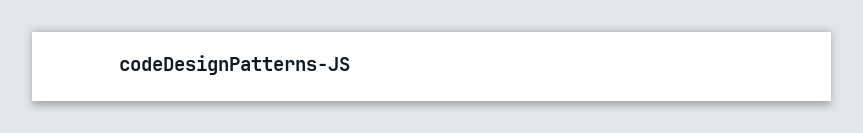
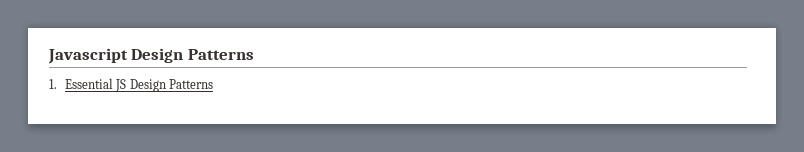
- codeDesignPatterns-JS
+ Javascript Design Patterns
+ 1. Essential JS Design Patterns

